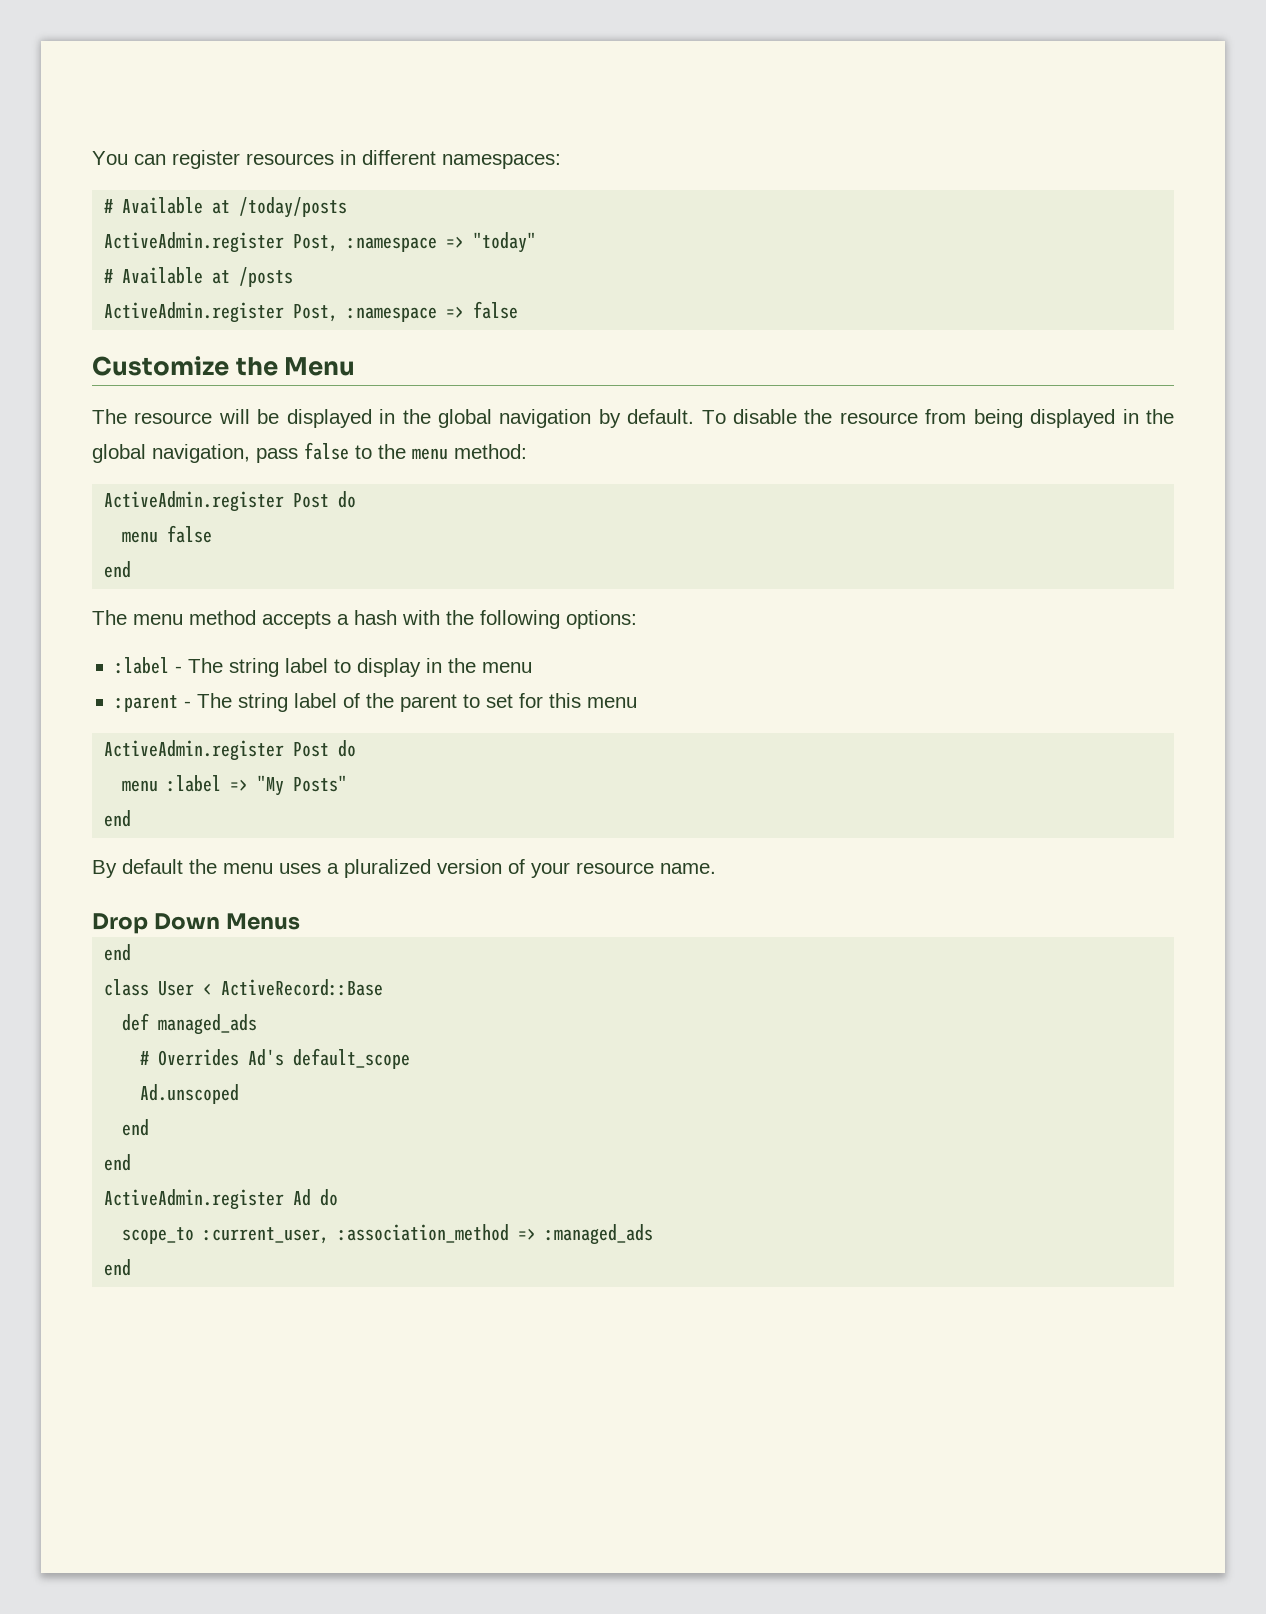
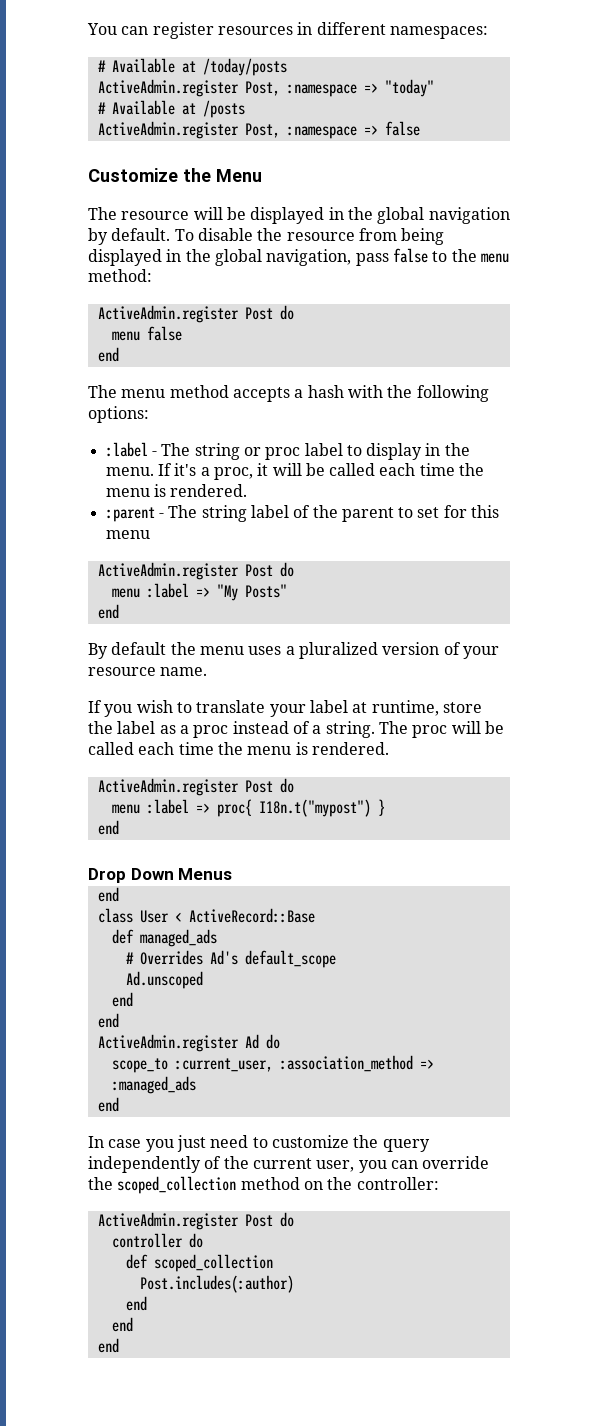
- :label - The string label to display in the menu
+ :label - The string or proc label to display in the menu. If it's a proc, it will be called each time the menu is rendered.
+ If you wish to translate your label at runtime, store the label as a proc instead of a string. The proc will be called each time the menu is rendered.
+ ActiveAdmin.register Post do
+ menu :label => proc{ I18n.t("mypost") }
+ end
+ In case you just need to customize the query independently of the current user, you can override the scoped_collection method on the controller:
+ ActiveAdmin.register Post do
+ controller do
+ def scoped_collection
+ Post.includes(:author)
+ end
+ end
+ end

